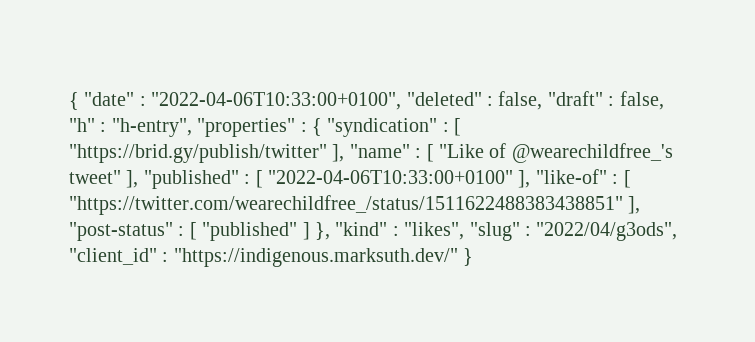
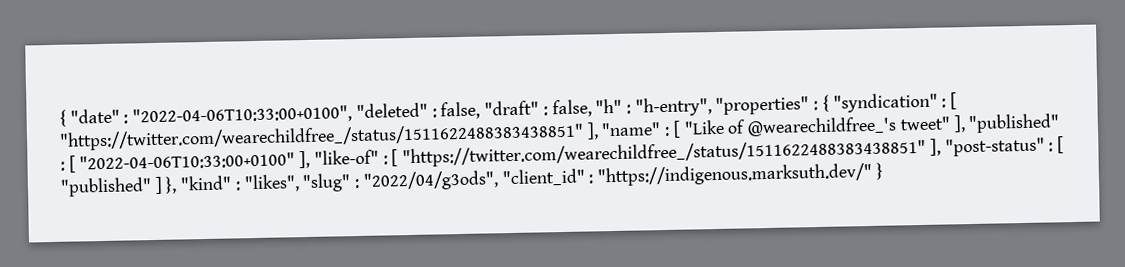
- { "date" : "2022-04-06T10:33:00+0100", "deleted" : false, "draft" : false, "h" : "h-entry", "properties" : { "syndication" : [ "https://brid.gy/publish/twitter" ], "name" : [ "Like of @wearechildfree_'s tweet" ], "published" : [ "2022-04-06T10:33:00+0100" ], "like-of" : [ "https://twitter.com/wearechildfree_/status/1511622488383438851" ], "post-status" : [ "published" ] }, "kind" : "likes", "slug" : "2022/04/g3ods", "client_id" : "https://indigenous.marksuth.dev/" }
+ { "date" : "2022-04-06T10:33:00+0100", "deleted" : false, "draft" : false, "h" : "h-entry", "properties" : { "syndication" : [ "https://twitter.com/wearechildfree_/status/1511622488383438851" ], "name" : [ "Like of @wearechildfree_'s tweet" ], "published" : [ "2022-04-06T10:33:00+0100" ], "like-of" : [ "https://twitter.com/wearechildfree_/status/1511622488383438851" ], "post-status" : [ "published" ] }, "kind" : "likes", "slug" : "2022/04/g3ods", "client_id" : "https://indigenous.marksuth.dev/" }

